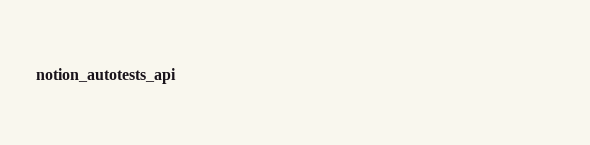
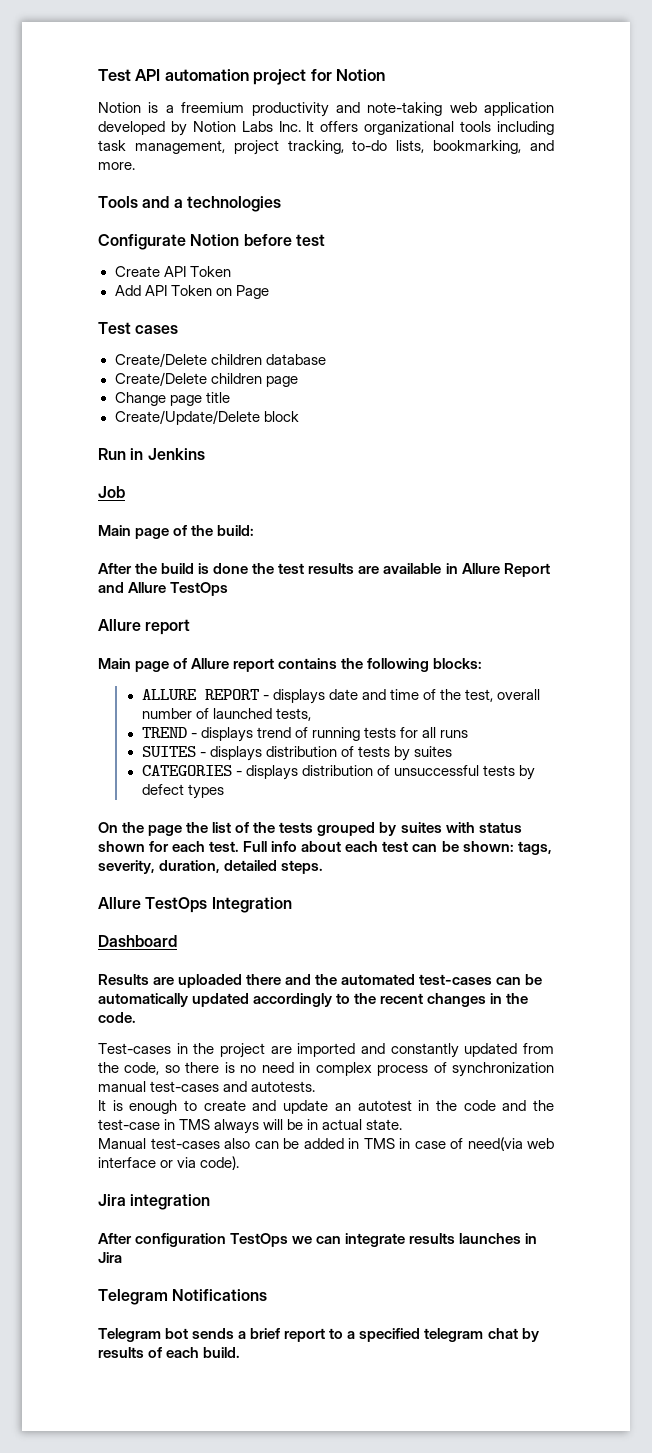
- notion_autotests_api
+ Test API automation project for Notion
+ Notion is a freemium productivity and note-taking web application developed by Notion Labs Inc. It offers organizational tools including task management, project tracking, to-do lists, bookmarking, and more.
+ Tools and a technologies
+ Configurate Notion before test
+ Create API Token
+ Add API Token on Page
+ Test cases
+ Create/Delete children database
+ Create/Delete children page
+ Change page title
+ Create/Update/Delete block
+ Run in Jenkins
+ Job
+ Main page of the build:
+ After the build is done the test results are available in Allure Report and Allure TestOps
+ Allure report
+ Main page of Allure report contains the following blocks:
+ ALLURE REPORT - displays date and time of the test, overall number of launched tests,
+ TREND - displays trend of running tests for all runs
+ SUITES - displays distribution of tests by suites
+ CATEGORIES - displays distribution of unsuccessful tests by defect types
+ On the page the list of the tests grouped by suites with status shown for each test. Full info about each test can be shown: tags, severity, duration, detailed steps.
+ Allure TestOps Integration
+ Dashboard
+ Results are uploaded there and the automated test-cases can be automatically updated accordingly to the recent changes in the code.
+ Test-cases in the project are imported and constantly updated from the code, so there is no need in complex process of synchronization manual test-cases and autotests.
+ It is enough to create and update an autotest in the code and the test-case in TMS always will be in actual state.
+ Manual test-cases also can be added in TMS in case of need(via web interface or via code).
+ Jira integration
+ After configuration TestOps we can integrate results launches in Jira
+ Telegram Notifications
+ Telegram bot sends a brief report to a specified telegram chat by results of each build.

